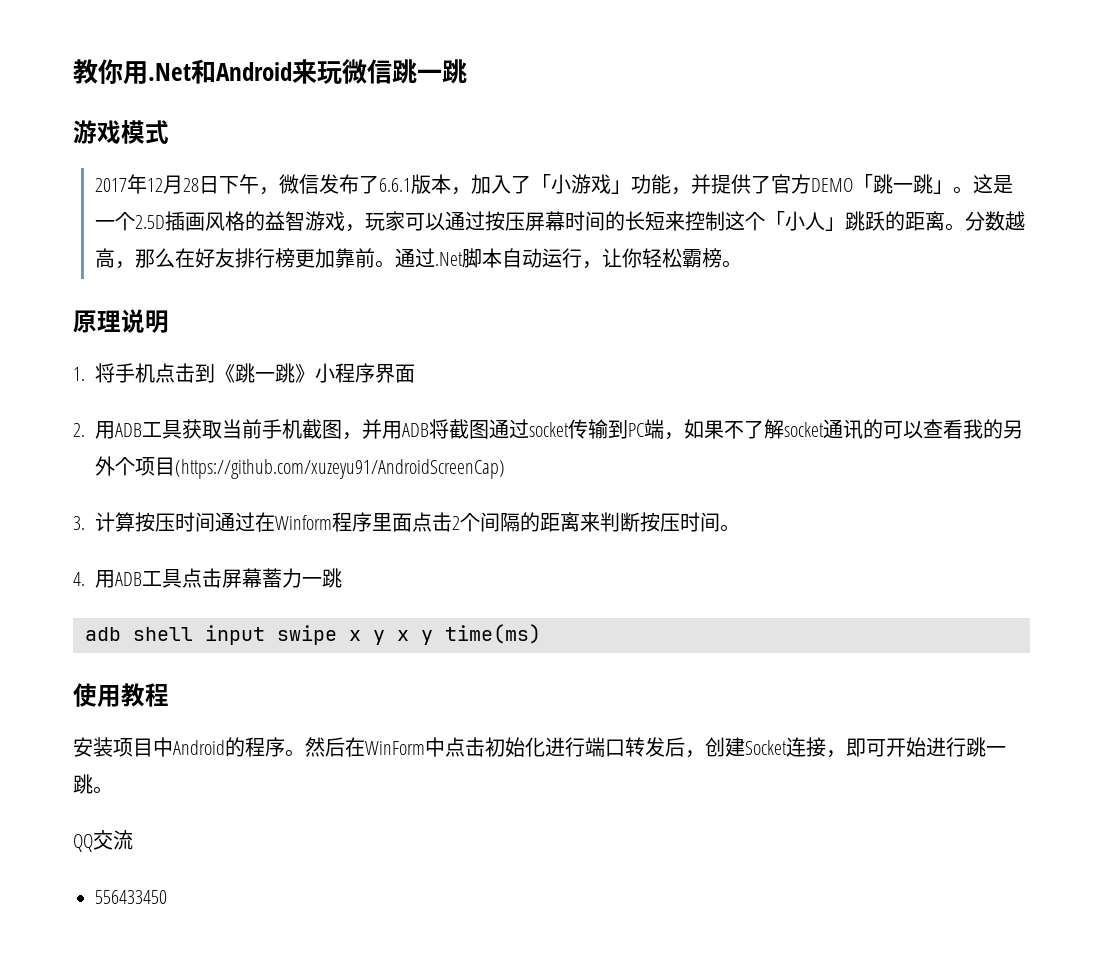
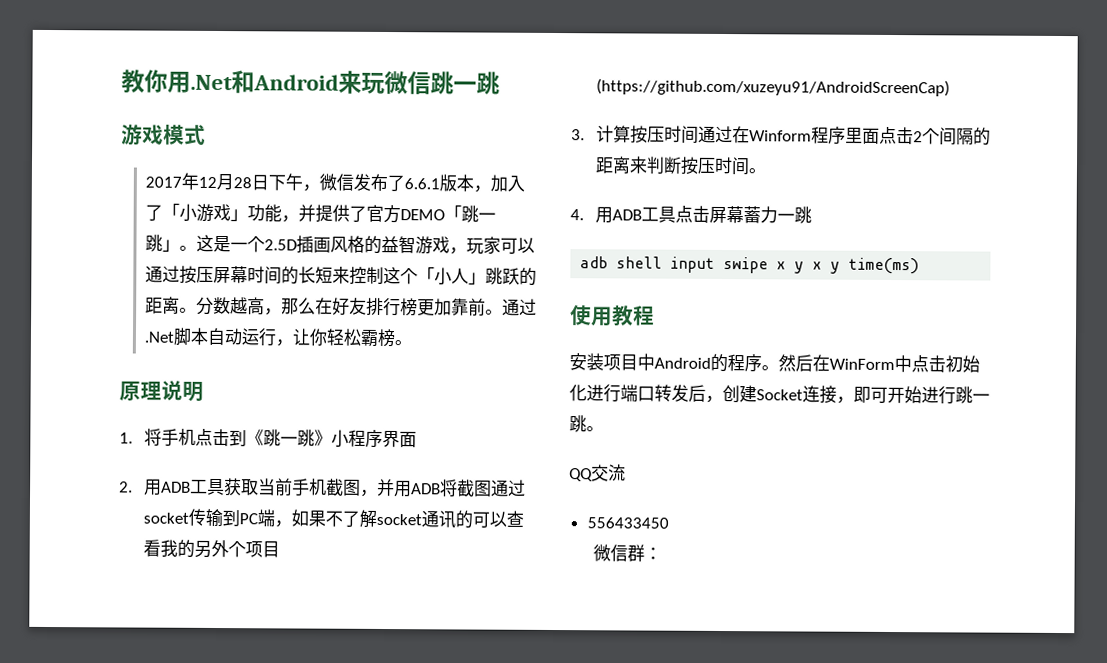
+ 微信群：

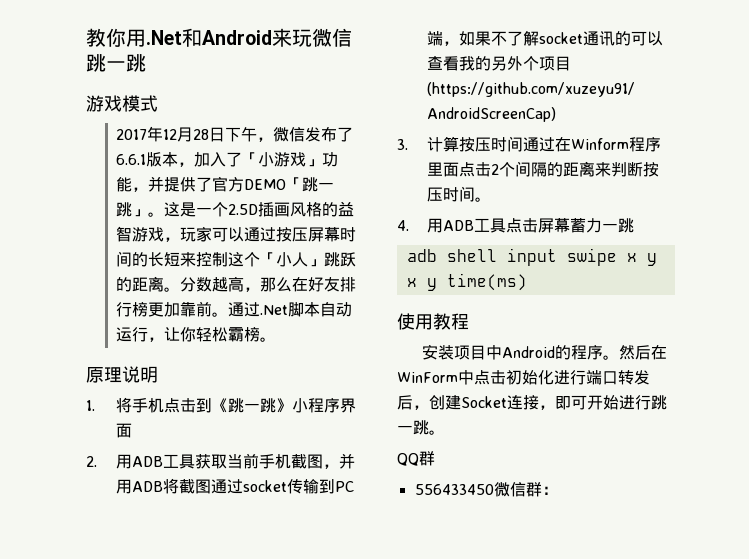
- QQ交流
+ QQ群
- 556433450
- 微信群：
+ 556433450微信群：

